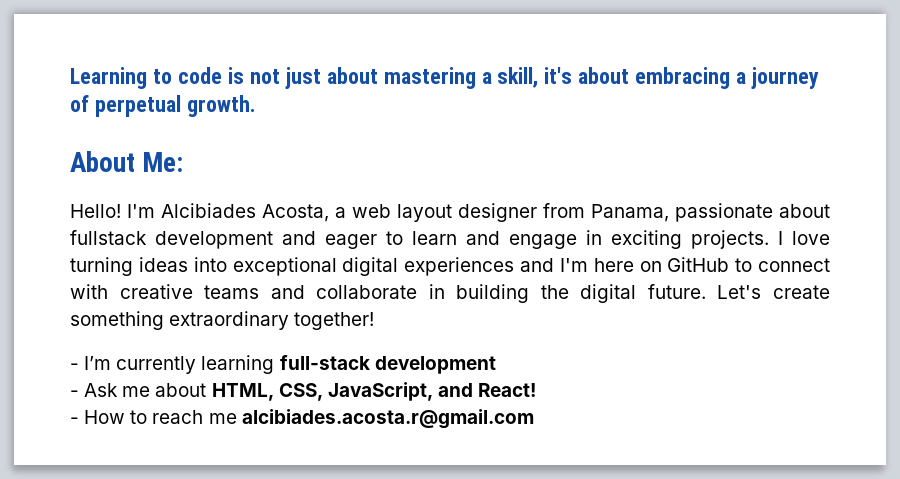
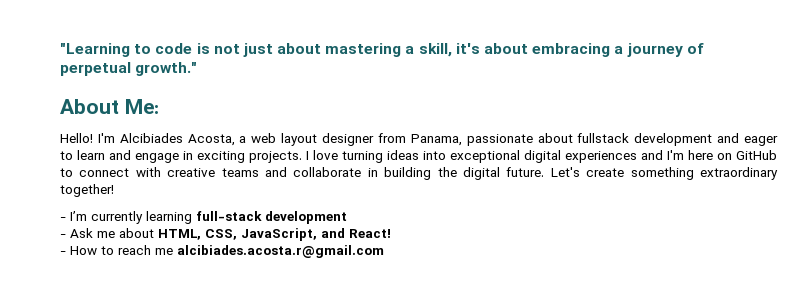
- Learning to code is not just about mastering a skill, it's about embracing a journey of perpetual growth.
+ "Learning to code is not just about mastering a skill, it's about embracing a journey of perpetual growth."

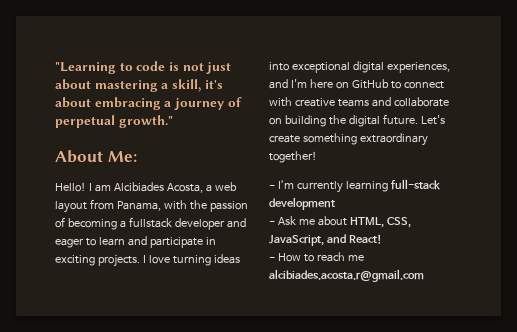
- I'm Alcibiades Acosta, a web layout designer from Panama, passionate about fullstack development and eager to learn and engage in exciting projects.
+ I am Alcibiades Acosta, a web layout from Panama, with the passion of becoming a fullstack developer and eager to learn and participate in exciting projects.
- I love turning ideas into exceptional digital experiences and I'm here on GitHub to connect with creative teams and collaborate in building the digital future.
+ I love turning ideas into exceptional digital experiences, and I'm here on GitHub to connect with creative teams and collaborate on building the digital future.

